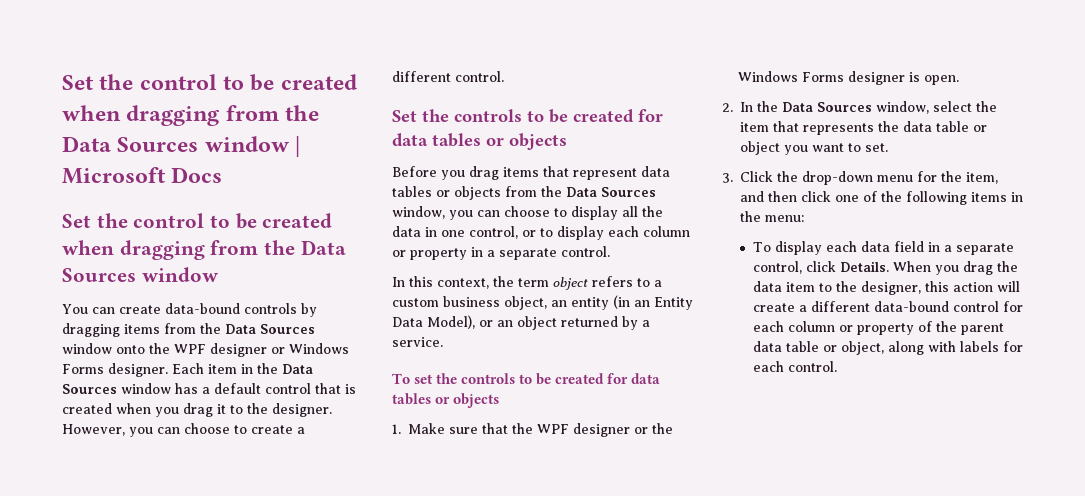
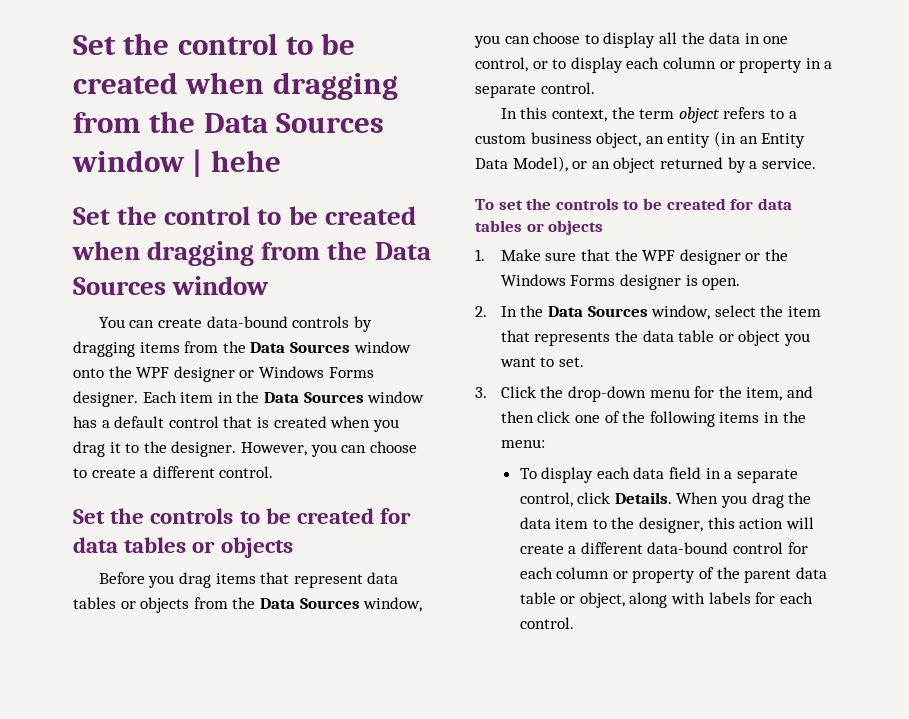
- Set the control to be created when dragging from the Data Sources window | Microsoft Docs
+ Set the control to be created when dragging from the Data Sources window | hehe

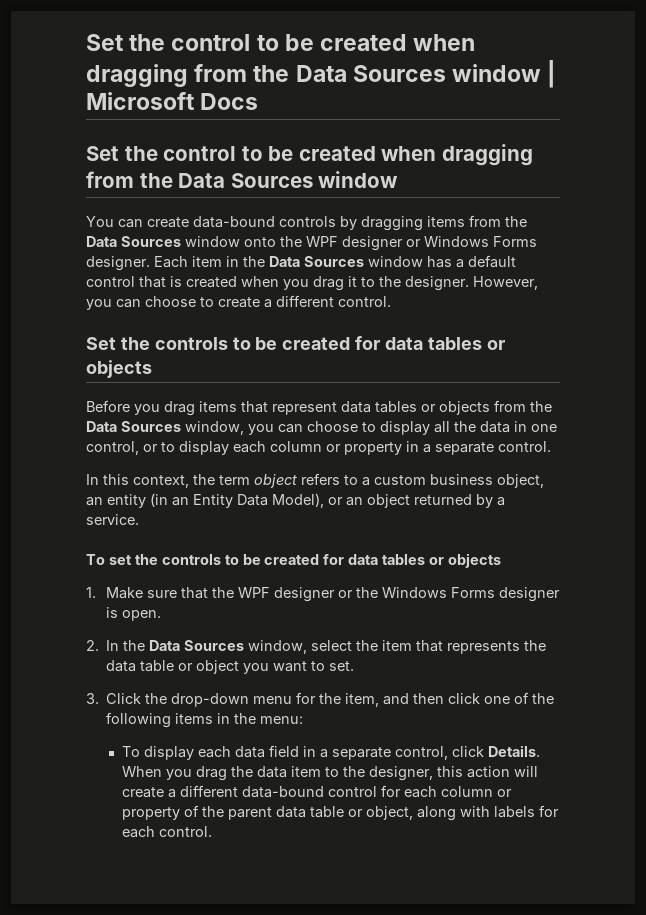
- Set the control to be created when dragging from the Data Sources window | hehe
+ Set the control to be created when dragging from the Data Sources window | Microsoft Docs

